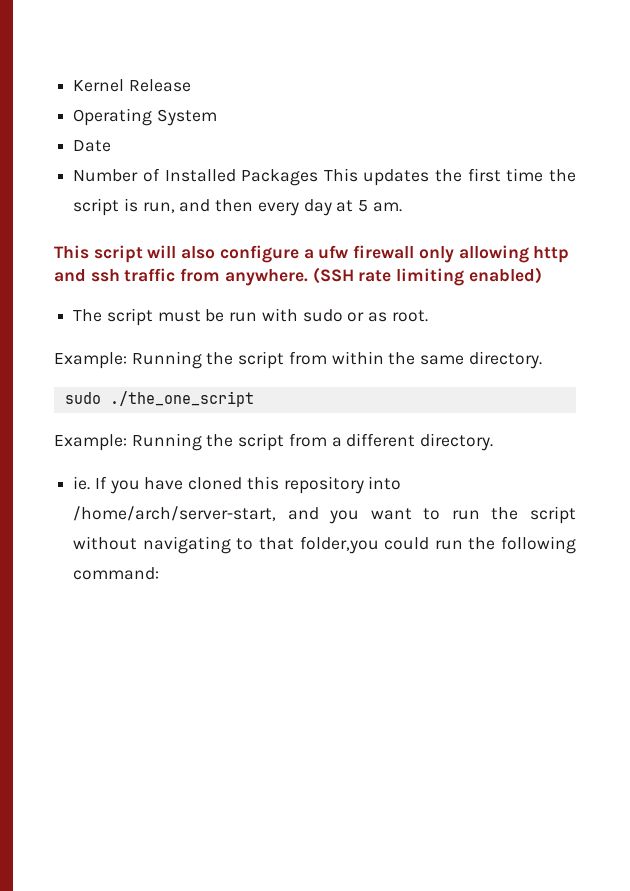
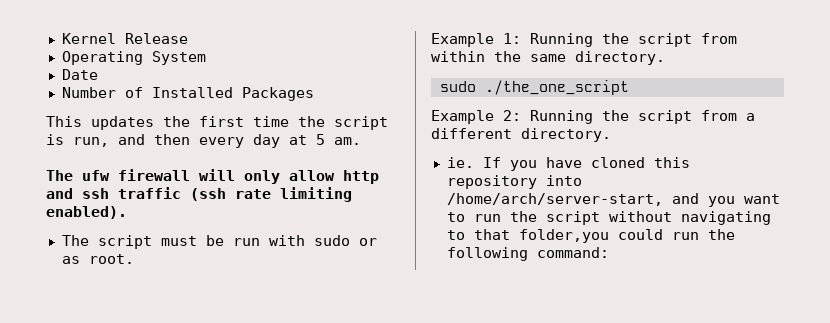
- Number of Installed Packages This updates the first time the script is run, and then every day at 5 am.
+ Number of Installed Packages
+ This updates the first time the script is run, and then every day at 5 am.
- This script will also configure a ufw firewall only allowing http and ssh traffic from anywhere. (SSH rate limiting enabled)
+ The ufw firewall will only allow http and ssh traffic (ssh rate limiting enabled).
- Example: Running the script from within the same directory.
+ Example 1: Running the script from within the same directory.
- Example: Running the script from a different directory.
+ Example 2: Running the script from a different directory.

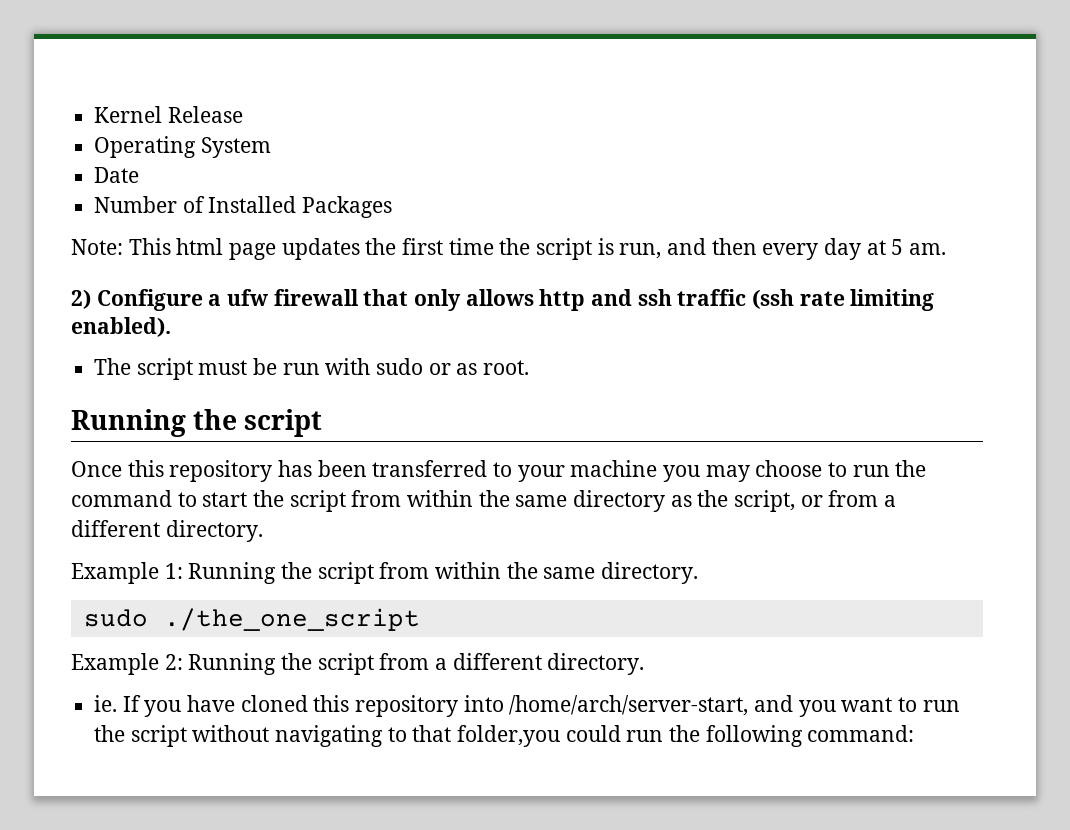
- This updates the first time the script is run, and then every day at 5 am.
+ Note: This html page updates the first time the script is run, and then every day at 5 am.
- The ufw firewall will only allow http and ssh traffic (ssh rate limiting enabled).
+ 2) Configure a ufw firewall that only allows http and ssh traffic (ssh rate limiting enabled).
  The script must be run with sudo or as root.
+ Running the script
+ Once this repository has been transferred to your machine you may choose to run the command to start the script from within the same directory as the script, or from a different directory.

